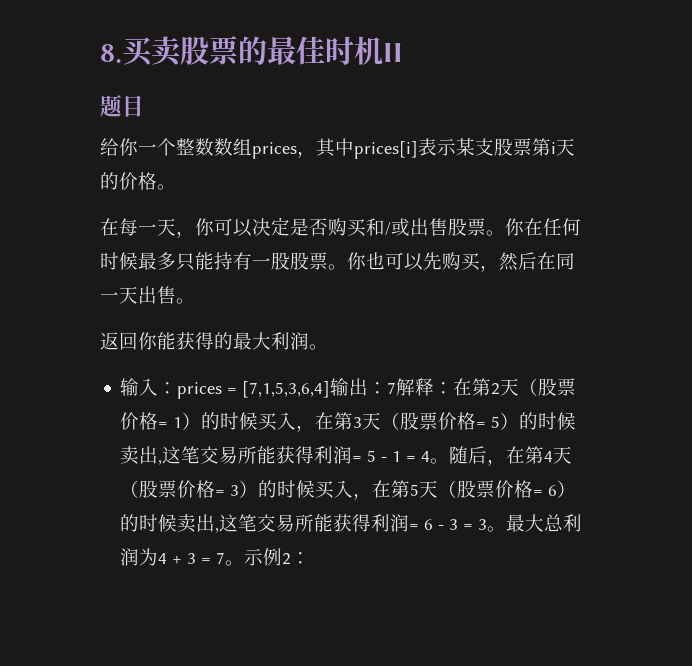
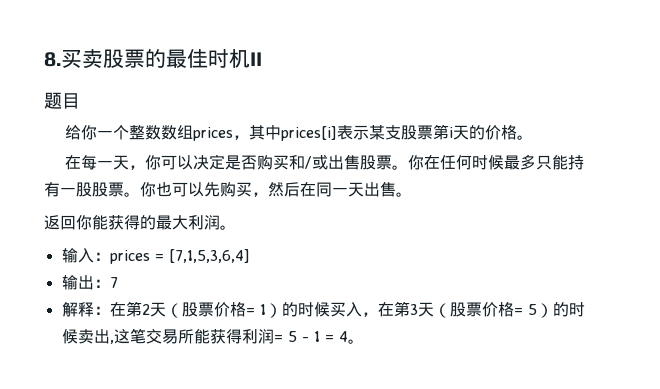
- 输入：prices = [7,1,5,3,6,4]输出：7解释：在第2天（股票价格= 1）的时候买入，在第3天（股票价格= 5）的时候卖出,这笔交易所能获得利润= 5 - 1 = 4。随后，在第4天（股票价格= 3）的时候买入，在第5天（股票价格= 6）的时候卖出,这笔交易所能获得利润= 6 - 3 = 3。最大总利润为4 + 3 = 7。示例2：
+ 输入：prices = [7,1,5,3,6,4]
+ 输出：7
+ 解释：在第2天（股票价格= 1）的时候买入，在第3天（股票价格= 5）的时候卖出,这笔交易所能获得利润= 5 - 1 = 4。

